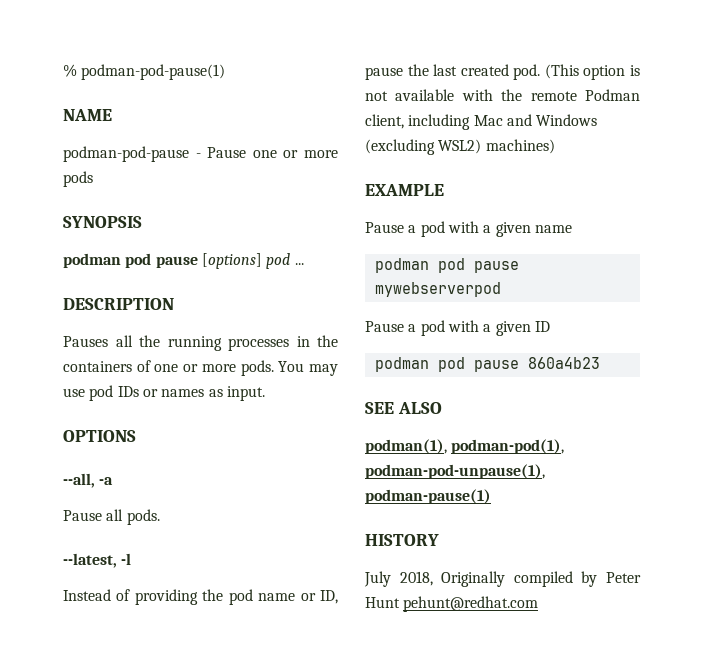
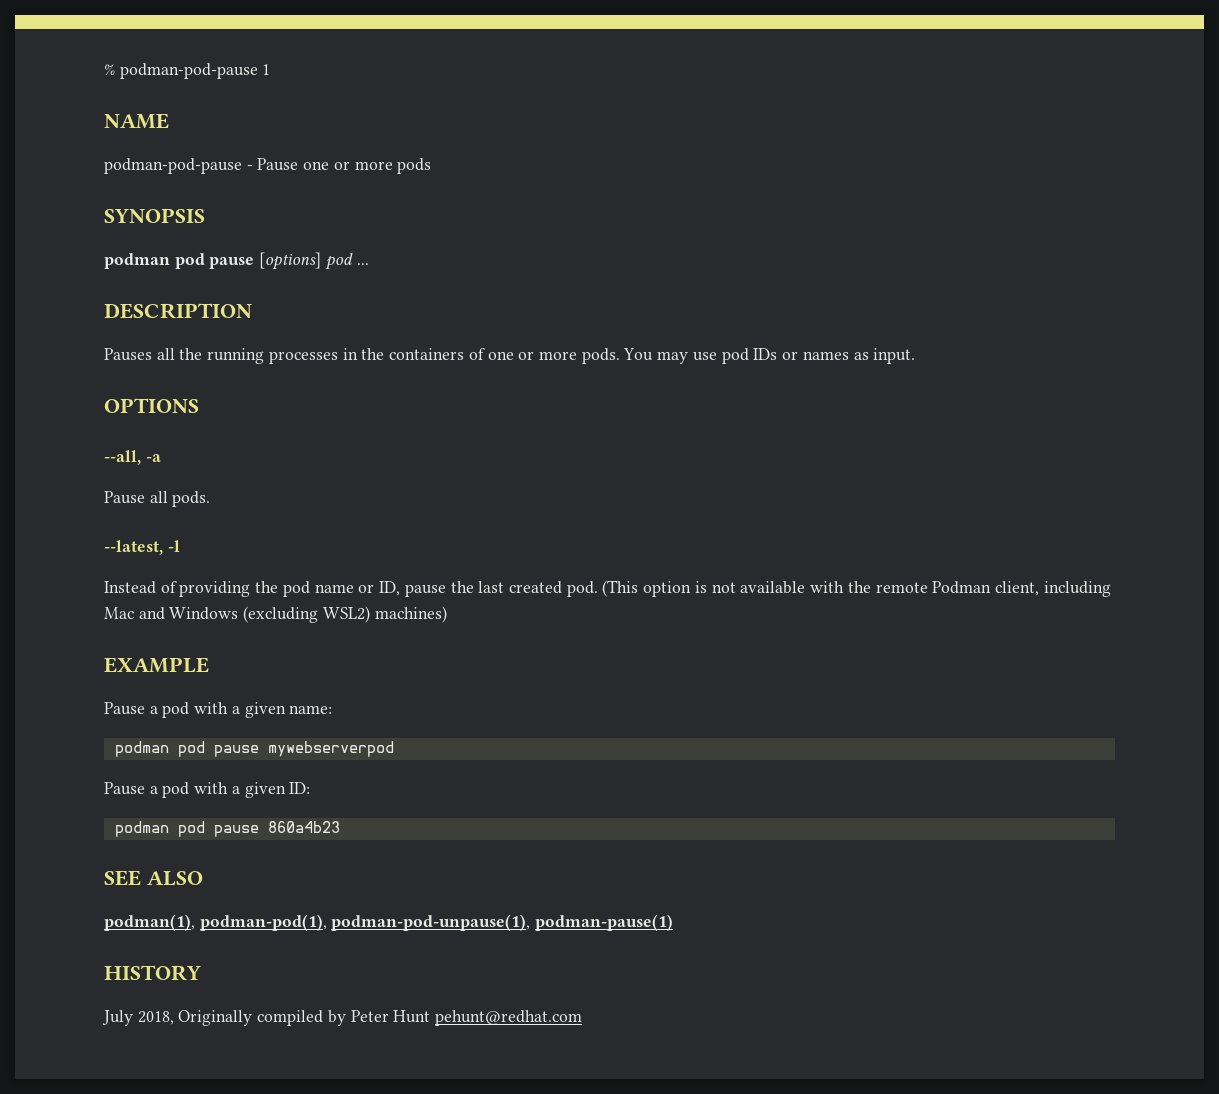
- % podman-pod-pause(1)
+ % podman-pod-pause 1
- Pause a pod with a given name
+ Pause a pod with a given name:
- Pause a pod with a given ID
+ Pause a pod with a given ID:

